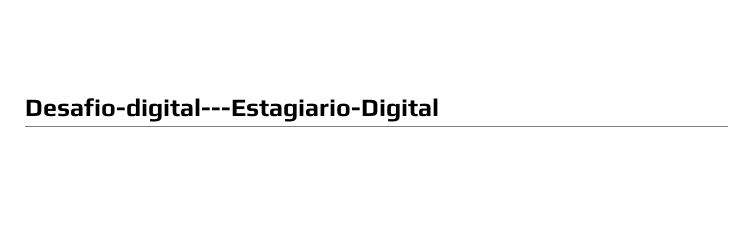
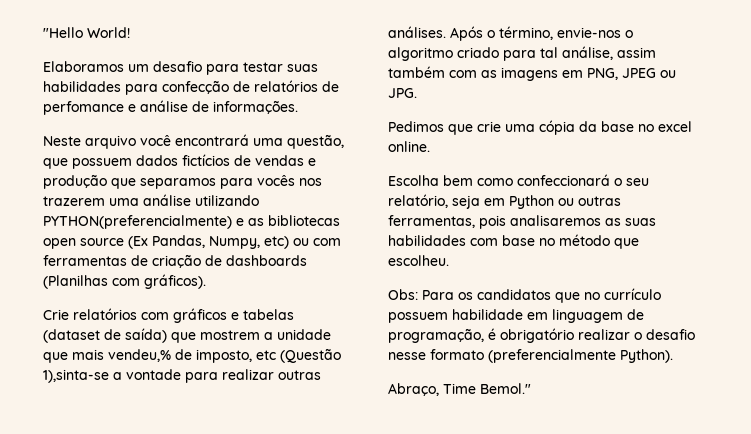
- Desafio-digital---Estagiario-Digital
+ "Hello World!
+ Elaboramos um desafio para testar suas habilidades para confecção de relatórios de perfomance e análise de informações.
+ Neste arquivo você encontrará uma questão, que possuem dados fictícios de vendas e produção que separamos para vocês nos trazerem uma análise utilizando PYTHON(preferencialmente) e as bibliotecas open source (Ex Pandas, Numpy, etc) ou com ferramentas de criação de dashboards (Planilhas com gráficos).
+ Crie relatórios com gráficos e tabelas (dataset de saída) que mostrem a unidade que mais vendeu,% de imposto, etc (Questão 1),sinta-se a vontade para realizar outras análises. Após o término, envie-nos o algoritmo criado para tal análise, assim também com as imagens em PNG, JPEG ou JPG.
+ Pedimos que crie uma cópia da base no excel online.
+ Escolha bem como confeccionará o seu relatório, seja em Python ou outras ferramentas, pois analisaremos as suas habilidades com base no método que escolheu.
+ Obs: Para os candidatos que no currículo possuem habilidade em linguagem de programação, é obrigatório realizar o desafio nesse formato (preferencialmente Python).
+ Abraço, Time Bemol."

